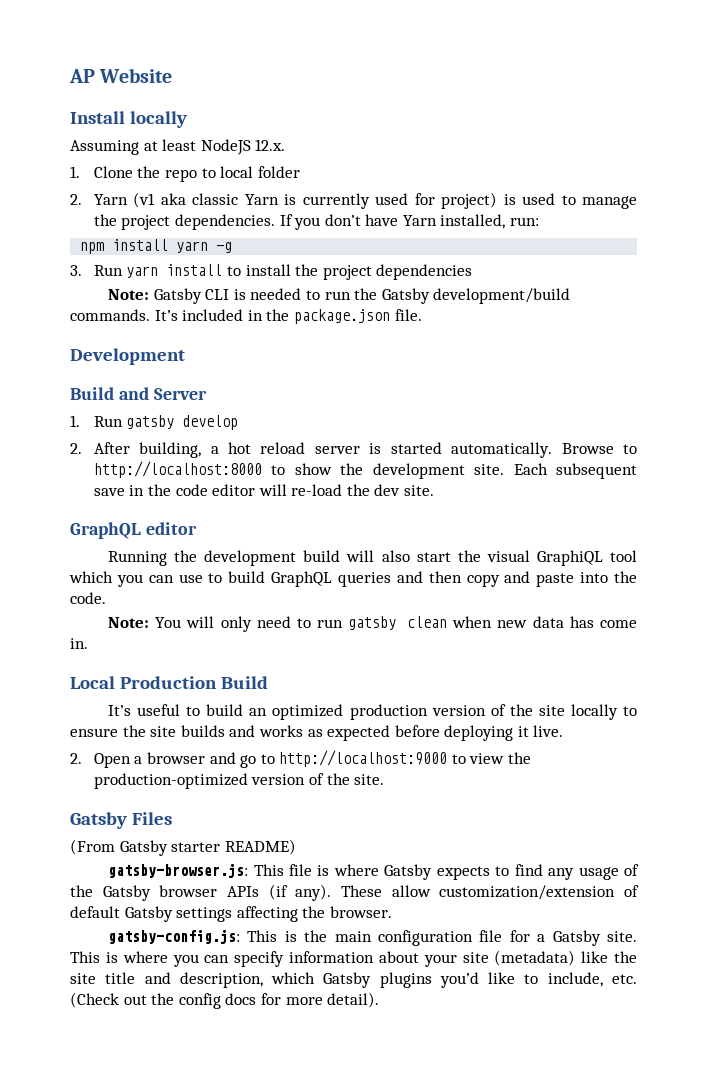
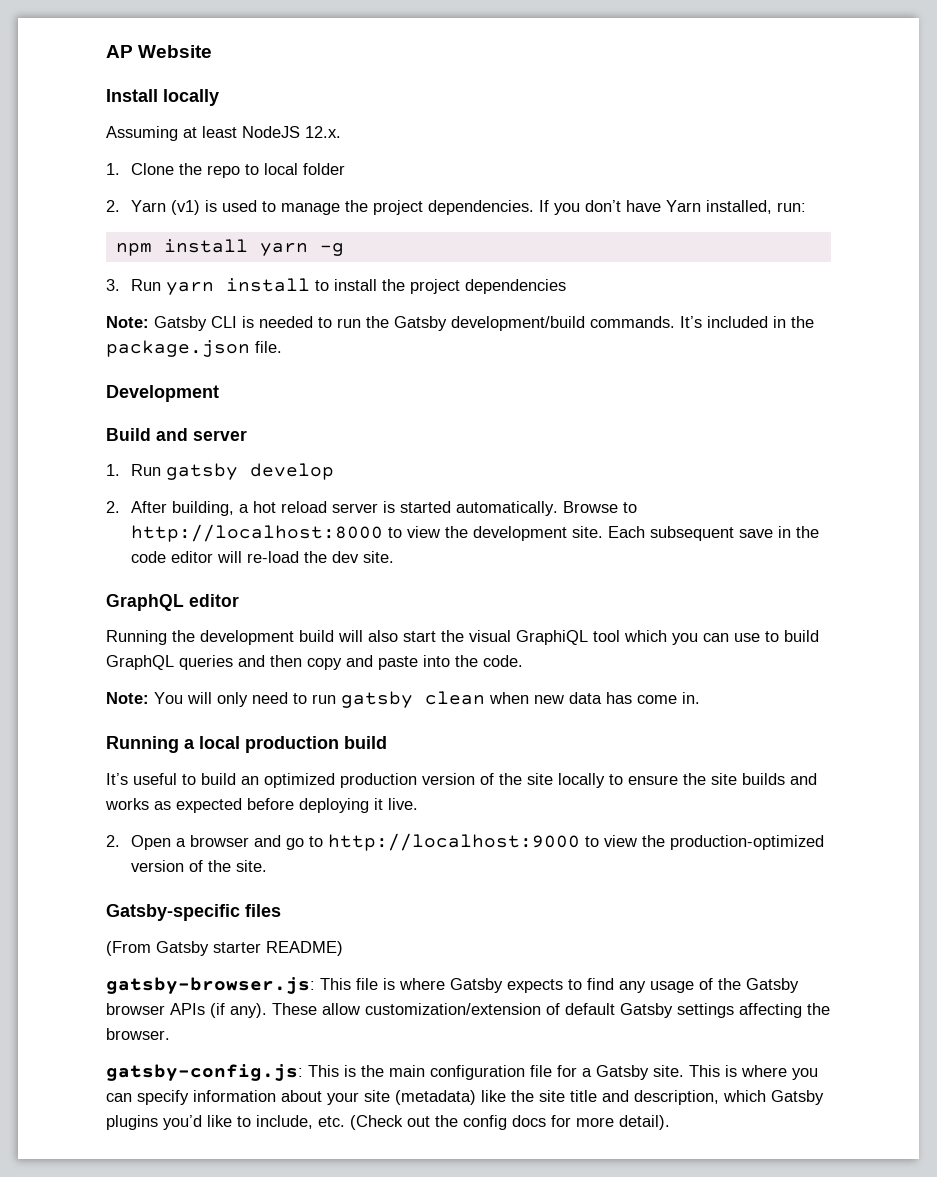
- 2. Yarn (v1 aka classic Yarn is currently used for project) is used to manage the project dependencies.
+ 2. Yarn (v1) is used to manage the project dependencies.
- Build and Server
+ Build and server
- Browse to http://localhost:8000 to show the development site.
+ Browse to http://localhost:8000 to view the development site.
- Local Production Build
+ Running a local production build
- Gatsby Files
+ Gatsby-specific files

